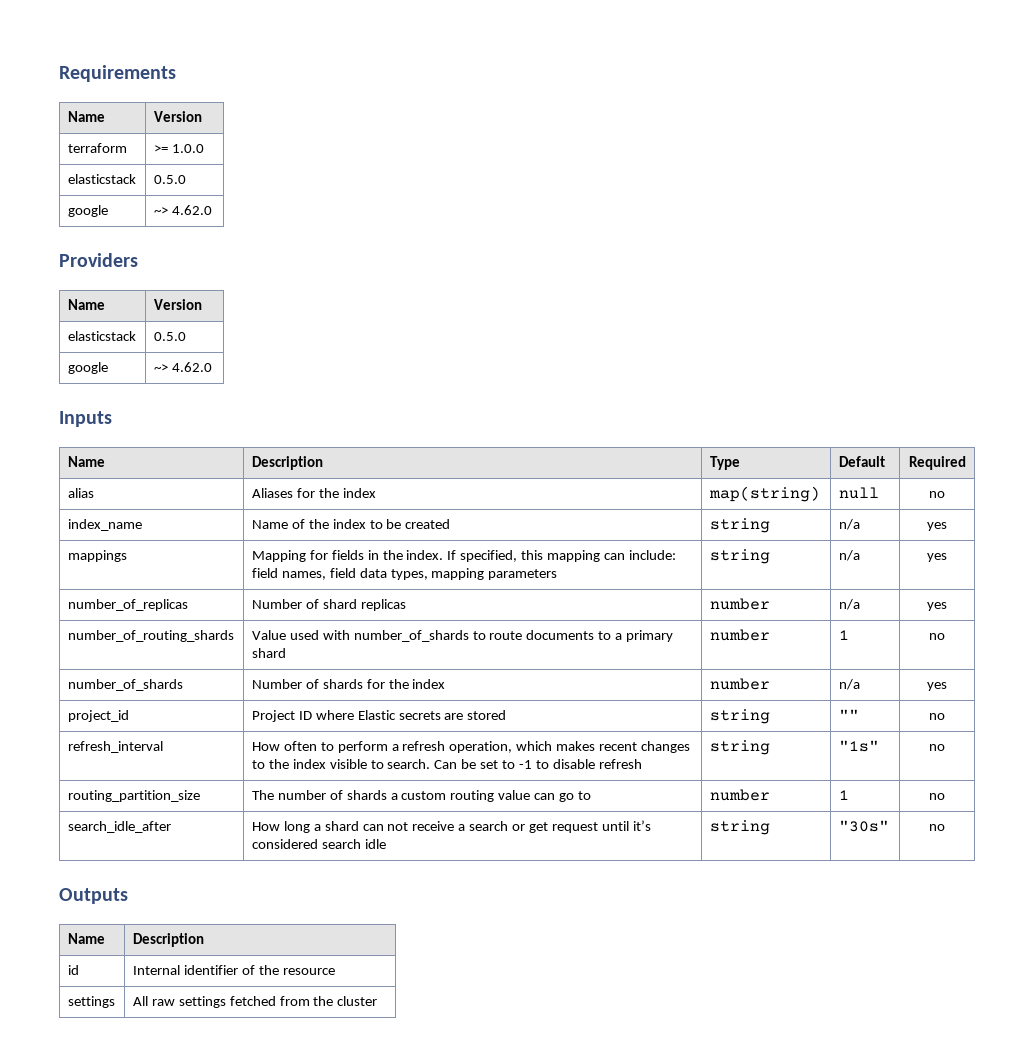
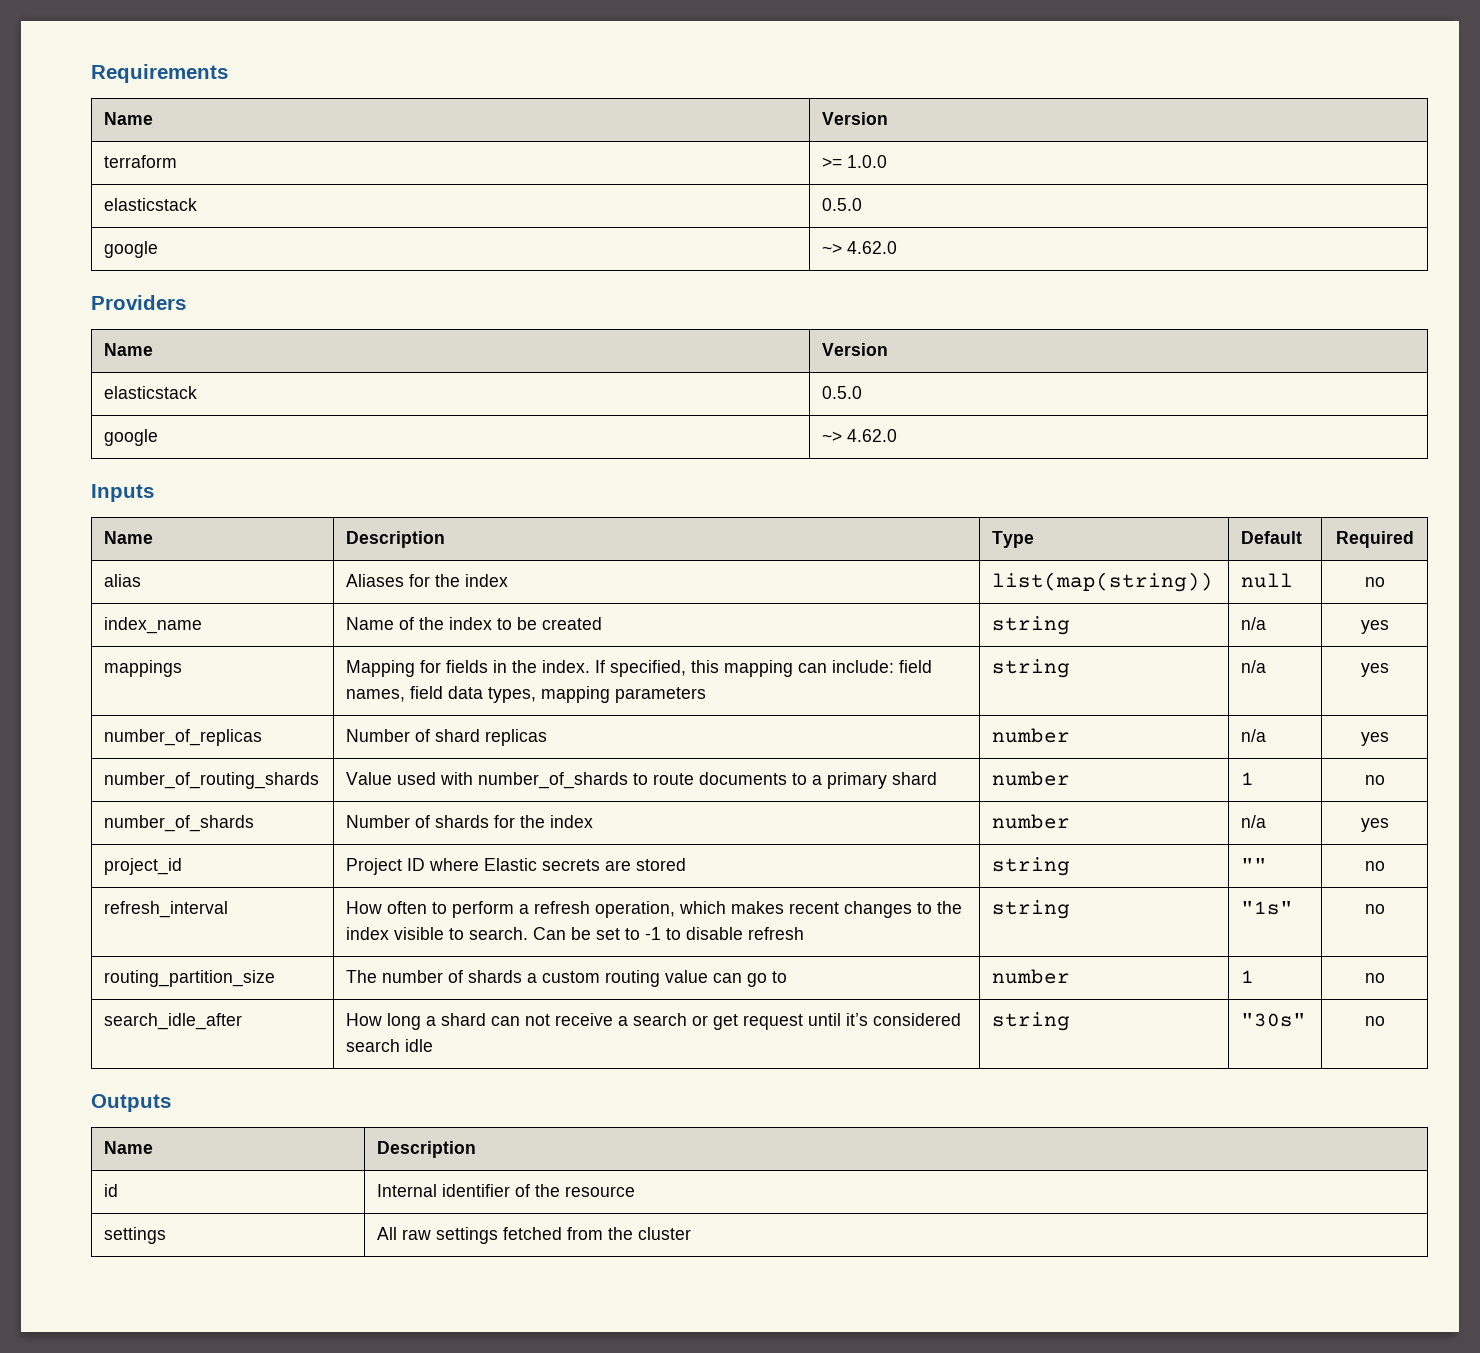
- alias | Aliases for the index | map(string) | null | no
+ alias | Aliases for the index | list(map(string)) | null | no

